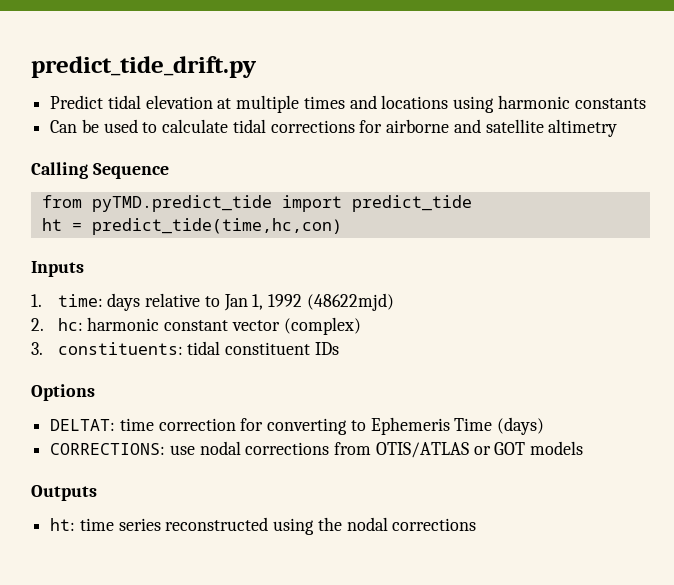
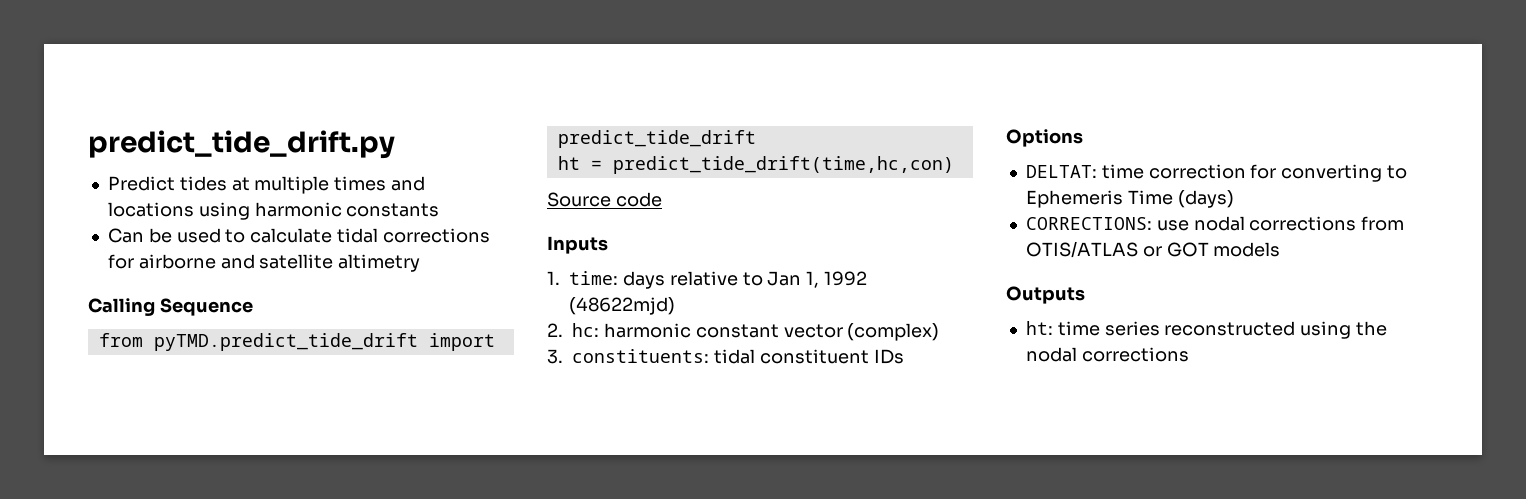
- Predict tidal elevation at multiple times and locations using harmonic constants
+ Predict tides at multiple times and locations using harmonic constants
- from pyTMD.predict_tide import predict_tide
+ from pyTMD.predict_tide_drift import predict_tide_drift
- ht = predict_tide(time,hc,con)
+ ht = predict_tide_drift(time,hc,con)
+ Source code

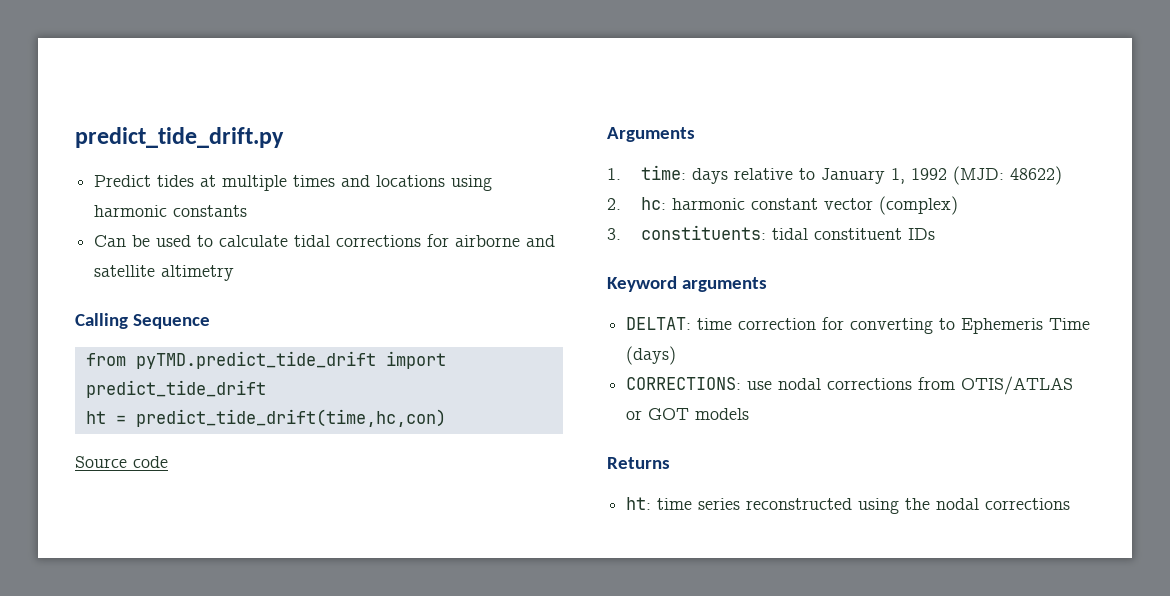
- Inputs
+ Arguments
- 1. time: days relative to Jan 1, 1992 (48622mjd)
+ 1. time: days relative to January 1, 1992 (MJD: 48622)
- Options
+ Keyword arguments
- Outputs
+ Returns

